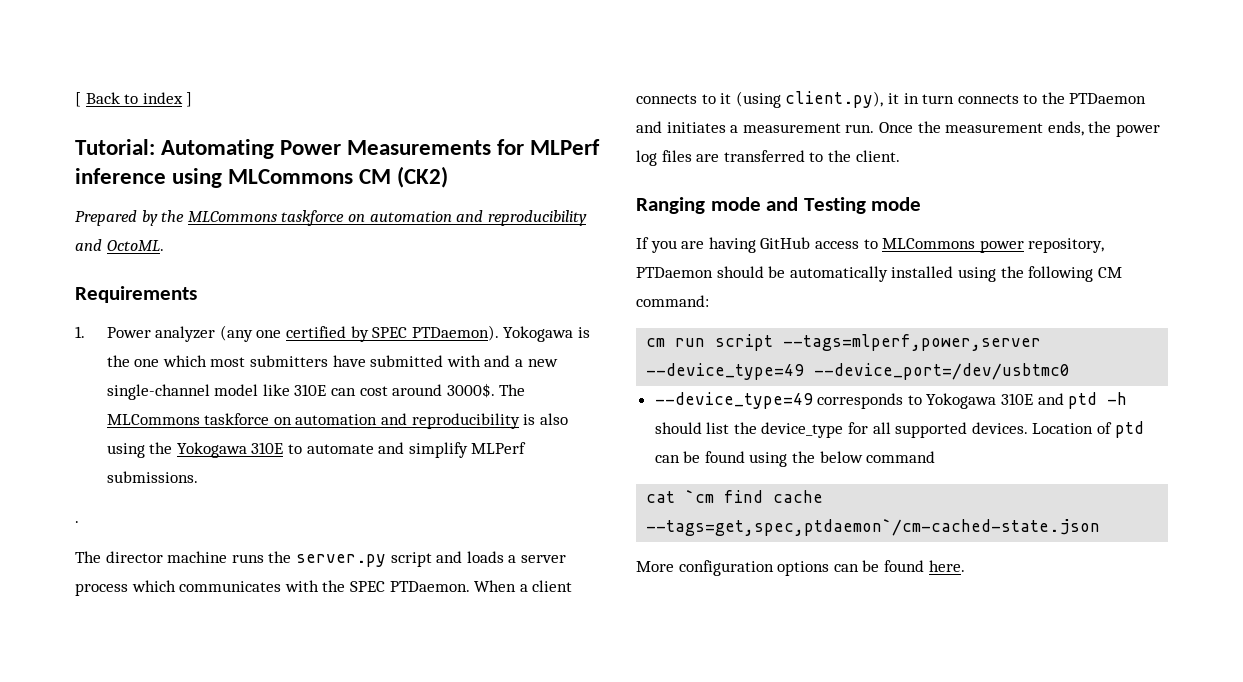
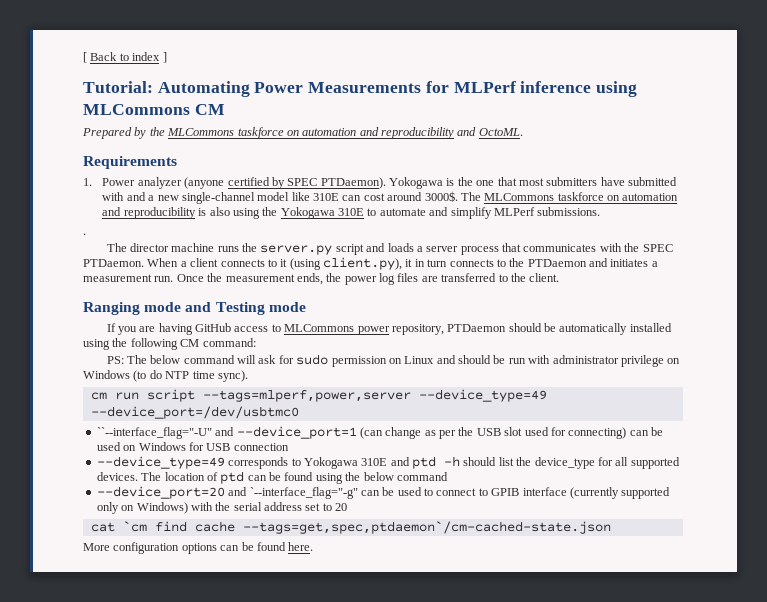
- Tutorial: Automating Power Measurements for MLPerf inference using MLCommons CM (CK2)
+ Tutorial: Automating Power Measurements for MLPerf inference using MLCommons CM
- 1. Power analyzer (any one certified by SPEC PTDaemon).
+ 1. Power analyzer (anyone certified by SPEC PTDaemon).
- Yokogawa is the one which most submitters have submitted with and a new single-channel model like 310E can cost around 3000$.
+ Yokogawa is the one that most submitters have submitted with and a new single-channel model like 310E can cost around 3000$.
- The director machine runs the server.py script and loads a server process which communicates with the SPEC PTDaemon.
+ The director machine runs the server.py script and loads a server process that communicates with the SPEC PTDaemon.
+ PS: The below command will ask for sudo permission on Linux and should be run with administrator privilege on Windows (to do NTP time sync).
+ ``--interface_flag="-U" and --device_port=1 (can change as per the USB slot used for connecting) can be used on Windows for USB connection
- Location of ptd can be found using the below command
+ The location of ptd can be found using the below command
+ --device_port=20 and `--interface_flag="-g" can be used to connect to GPIB interface (currently supported only on Windows) with the serial address set to 20

